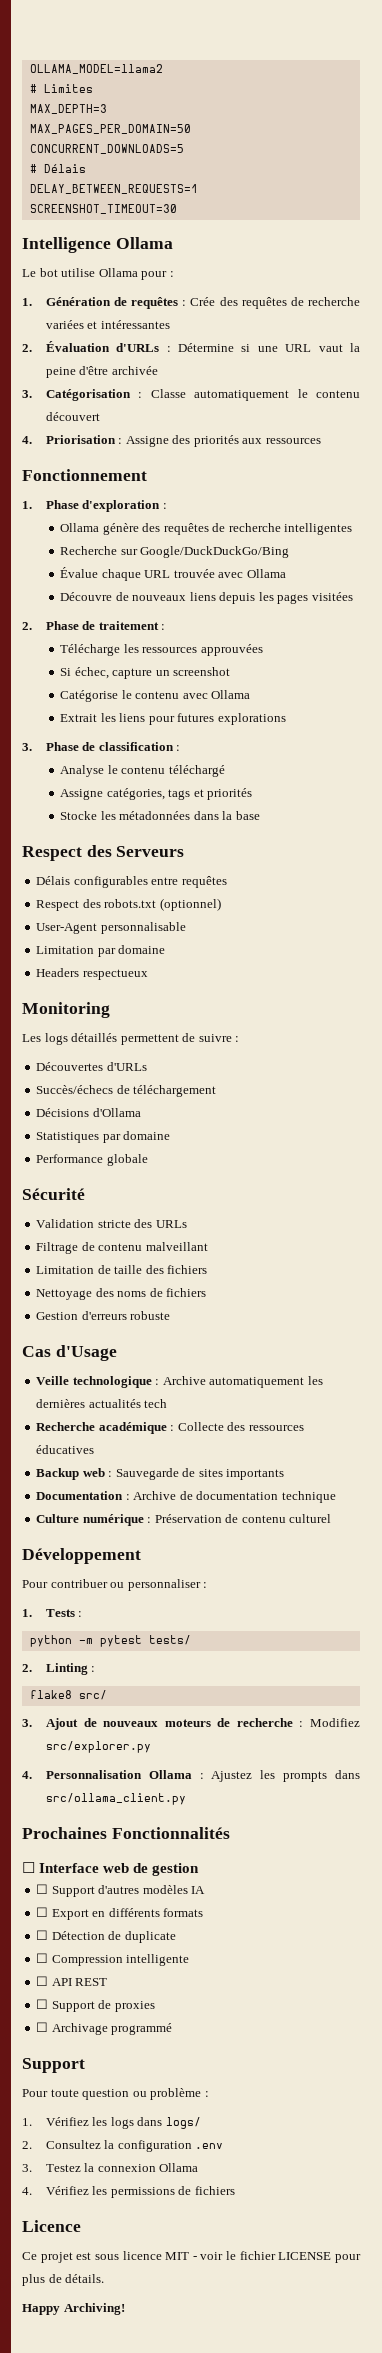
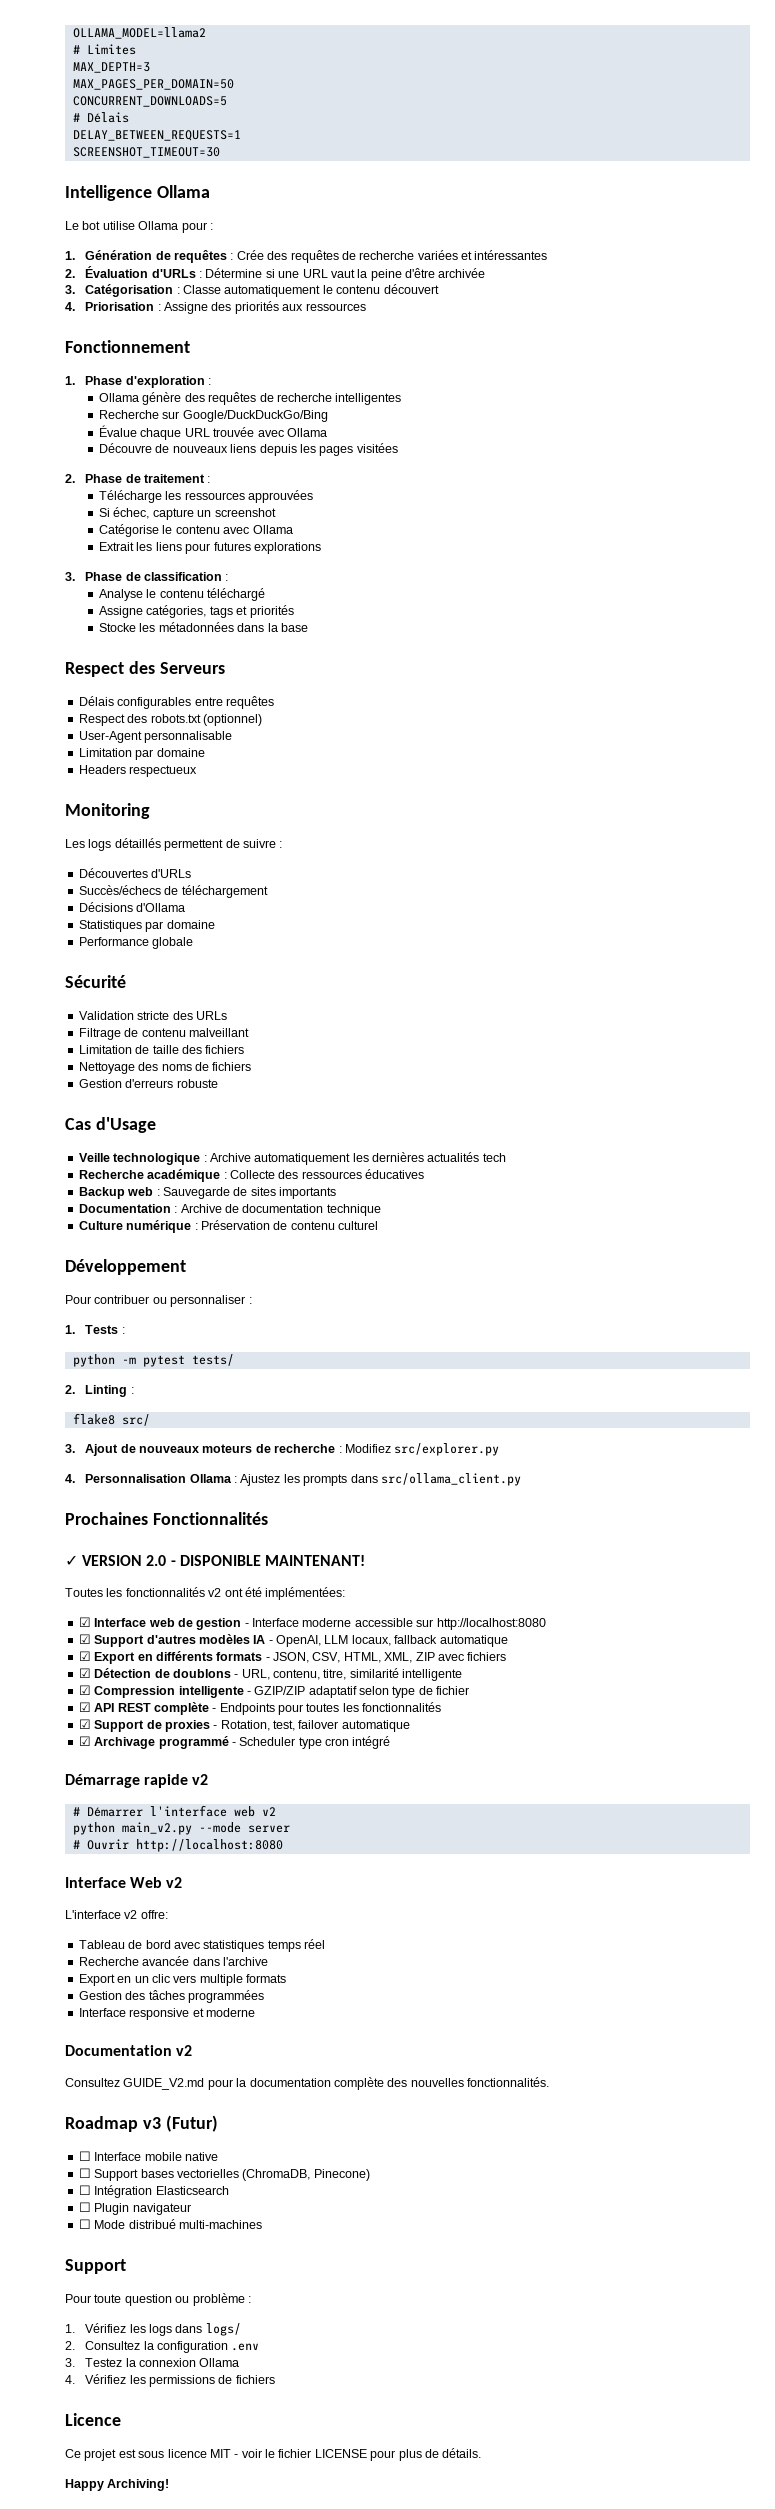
- ☐ Interface web de gestion
- ☐ Support d'autres modèles IA
- ☐ Export en différents formats
- ☐ Détection de duplicate
- ☐ Compression intelligente
- ☐ API REST
- ☐ Support de proxies
- ☐ Archivage programmé
+ ✓ VERSION 2.0 - DISPONIBLE MAINTENANT!
+ Toutes les fonctionnalités v2 ont été implémentées:
+ ☑ Interface web de gestion - Interface moderne accessible sur http://localhost:8080
+ ☑ Support d'autres modèles IA - OpenAI, LLM locaux, fallback automatique
+ ☑ Export en différents formats - JSON, CSV, HTML, XML, ZIP avec fichiers
+ ☑ Détection de doublons - URL, contenu, titre, similarité intelligente
+ ☑ Compression intelligente - GZIP/ZIP adaptatif selon type de fichier
+ ☑ API REST complète - Endpoints pour toutes les fonctionnalités
+ ☑ Support de proxies - Rotation, test, failover automatique
+ ☑ Archivage programmé - Scheduler type cron intégré
+ Démarrage rapide v2
+ # Démarrer l'interface web v2
+ python main_v2.py --mode server
+ # Ouvrir http://localhost:8080
+ Interface Web v2
+ L'interface v2 offre:
+ Tableau de bord avec statistiques temps réel
+ Recherche avancée dans l'archive
+ Export en un clic vers multiple formats
+ Gestion des tâches programmées
+ Interface responsive et moderne
+ Documentation v2
+ Consultez GUIDE_V2.md pour la documentation complète des nouvelles fonctionnalités.
+ Roadmap v3 (Futur)
+ ☐ Interface mobile native
+ ☐ Support bases vectorielles (ChromaDB, Pinecone)
+ ☐ Intégration Elasticsearch
+ ☐ Plugin navigateur
+ ☐ Mode distribué multi-machines

